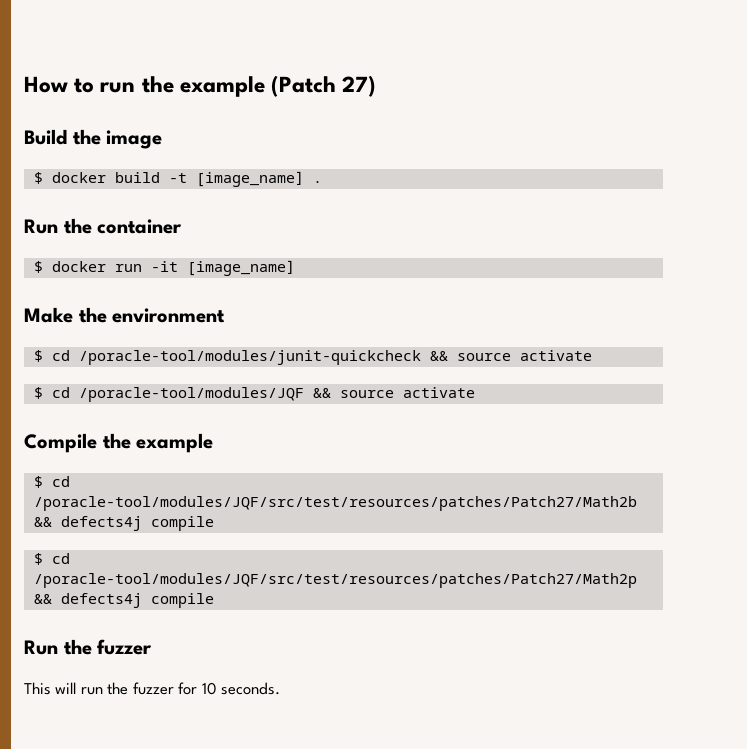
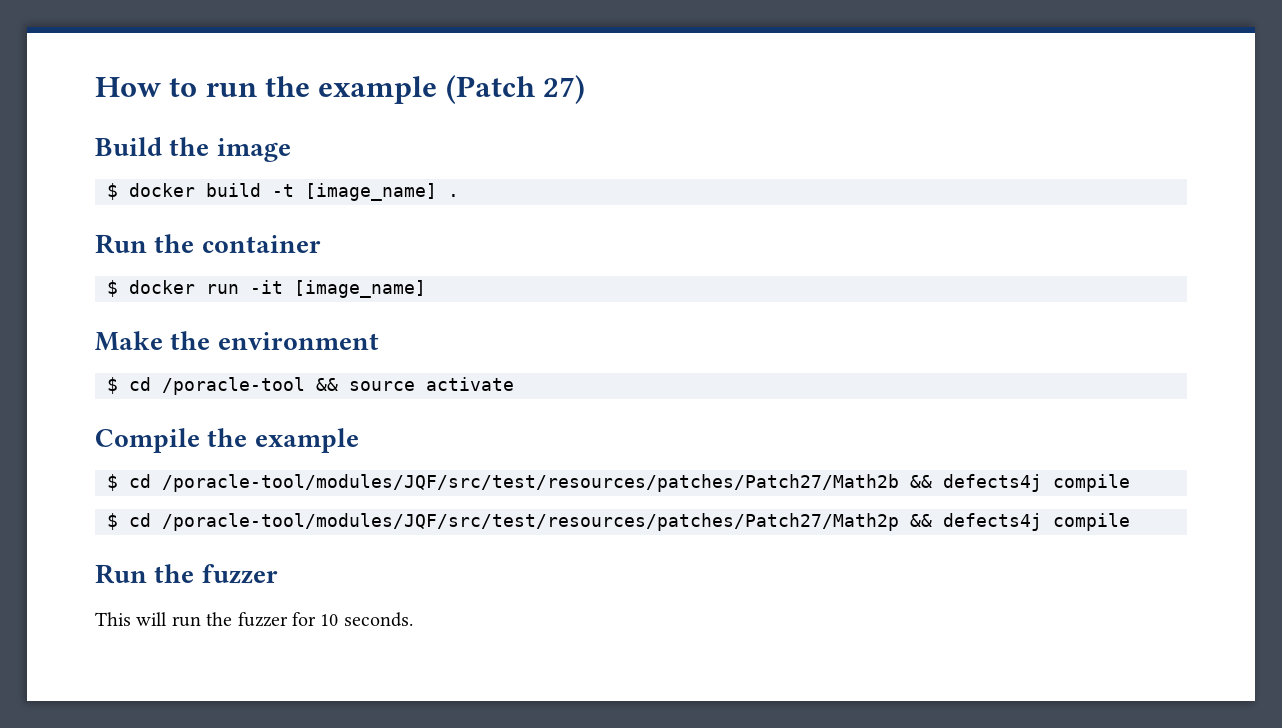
- $ cd /poracle-tool/modules/junit-quickcheck && source activate
- $ cd /poracle-tool/modules/JQF && source activate
+ $ cd /poracle-tool && source activate

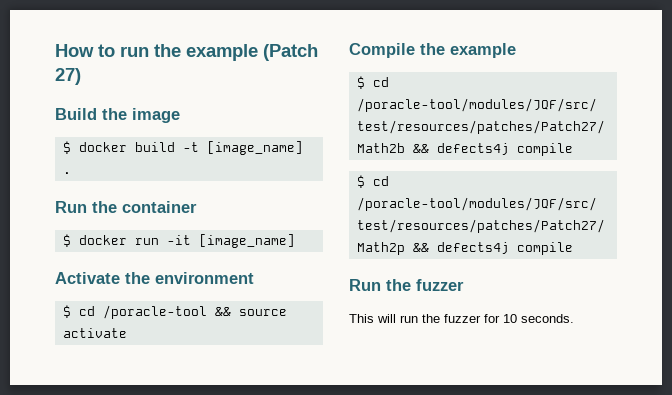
- Make the environment
+ Activate the environment

